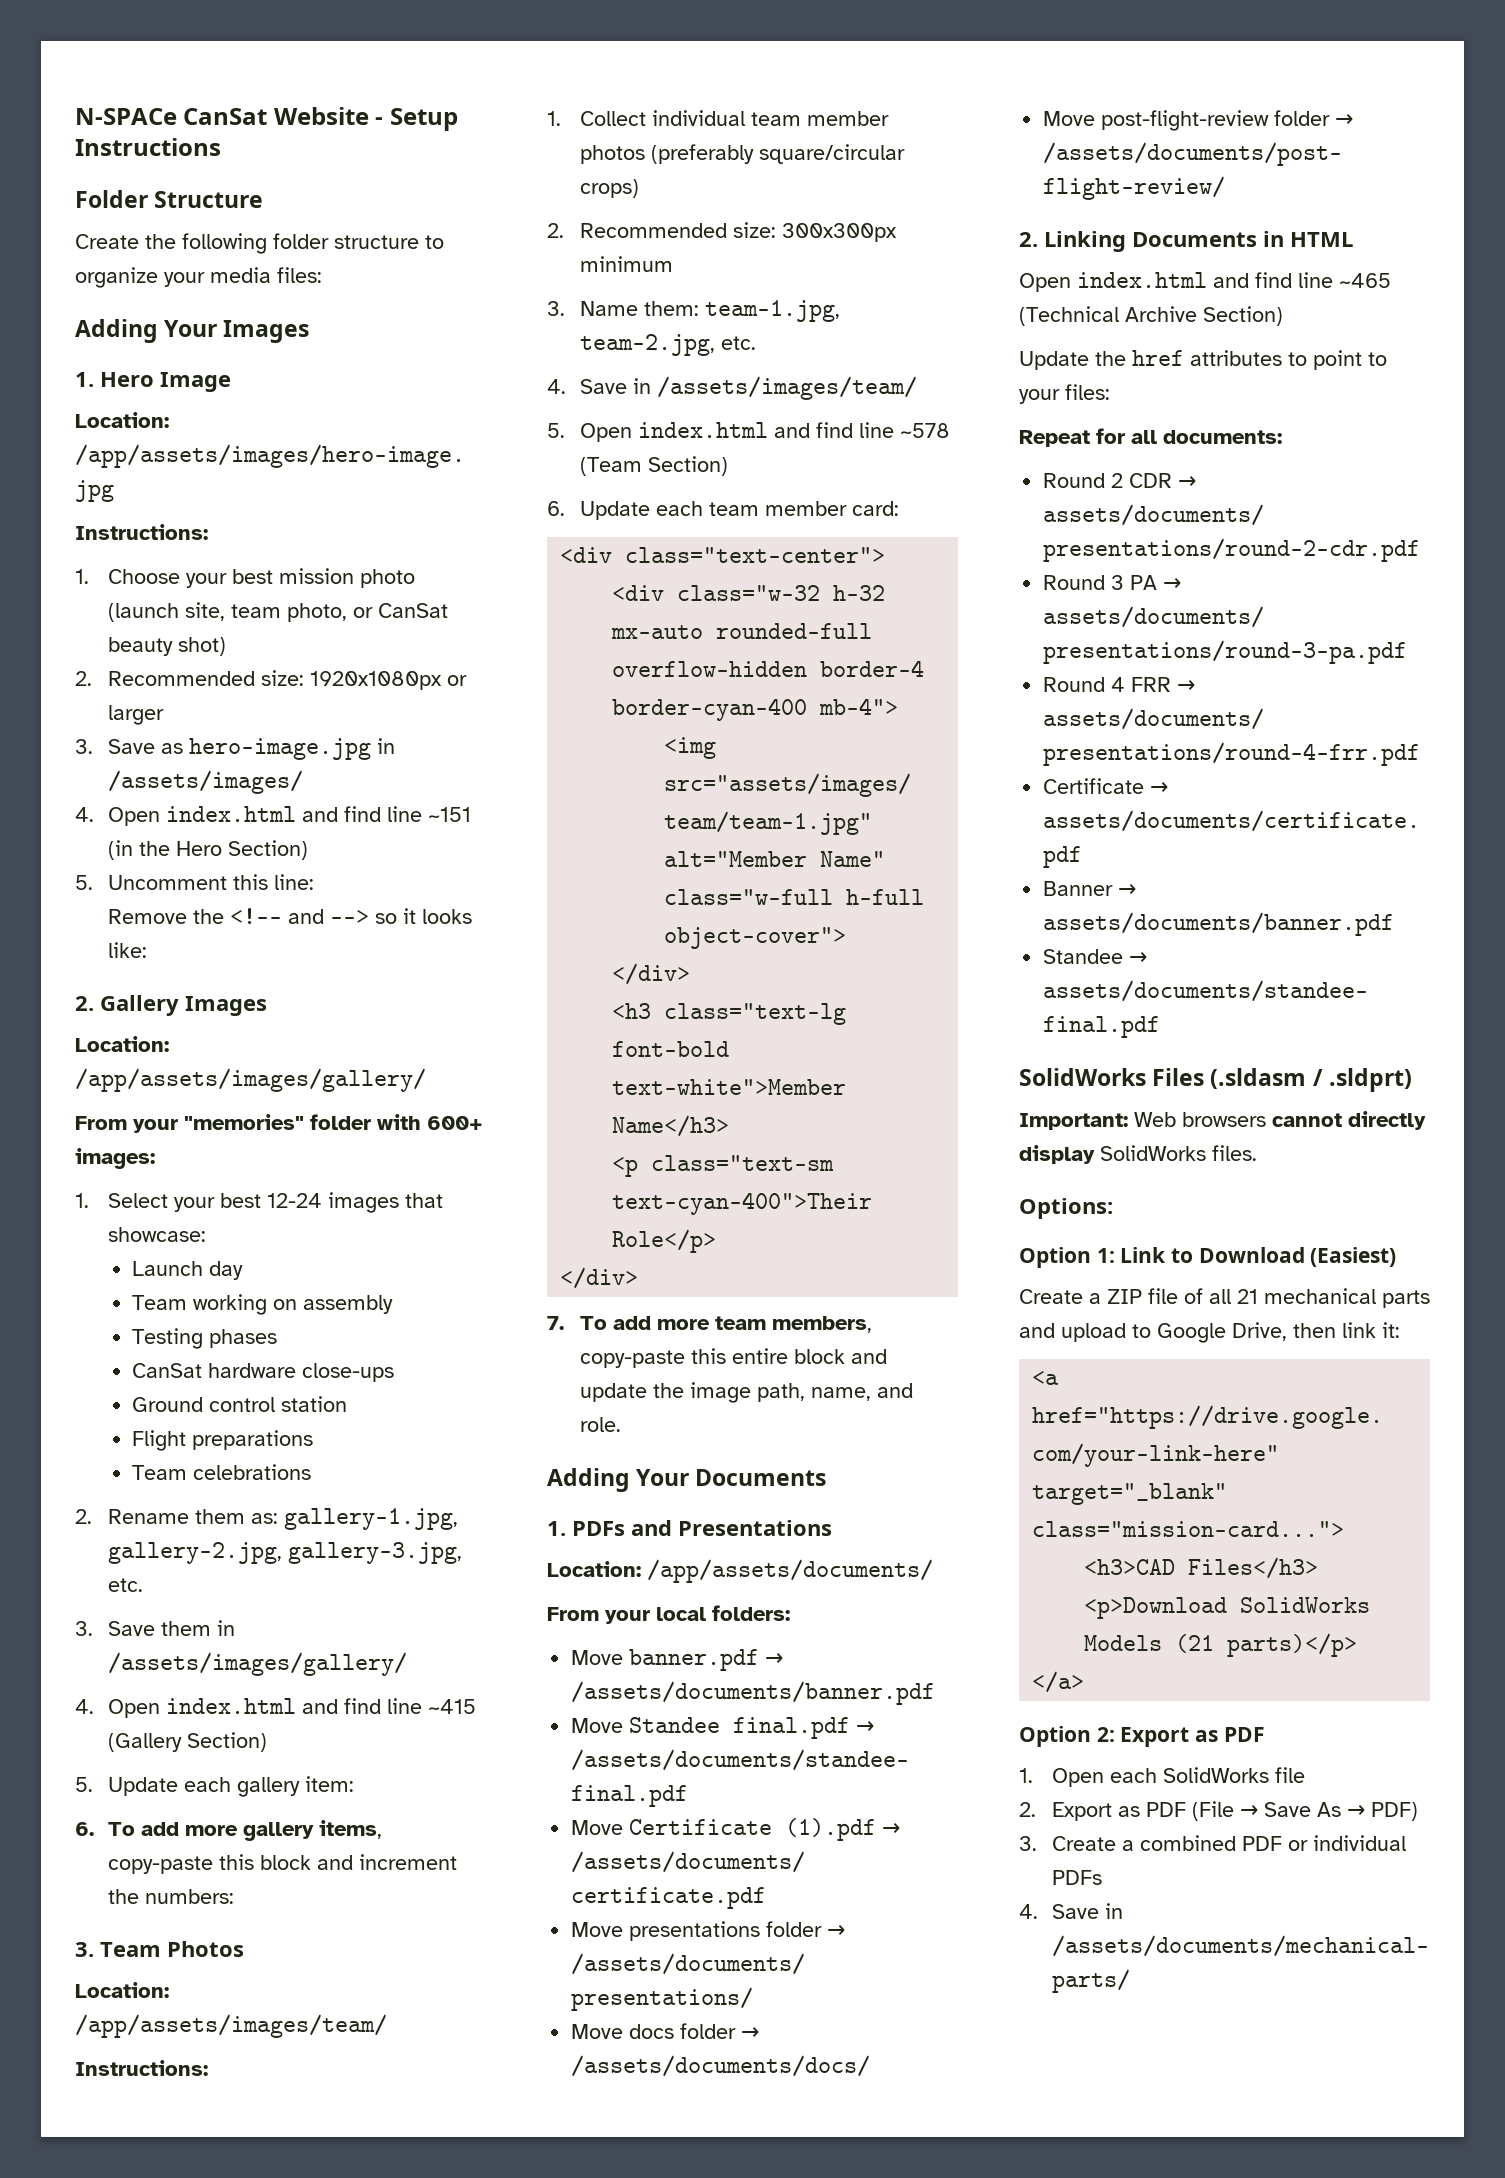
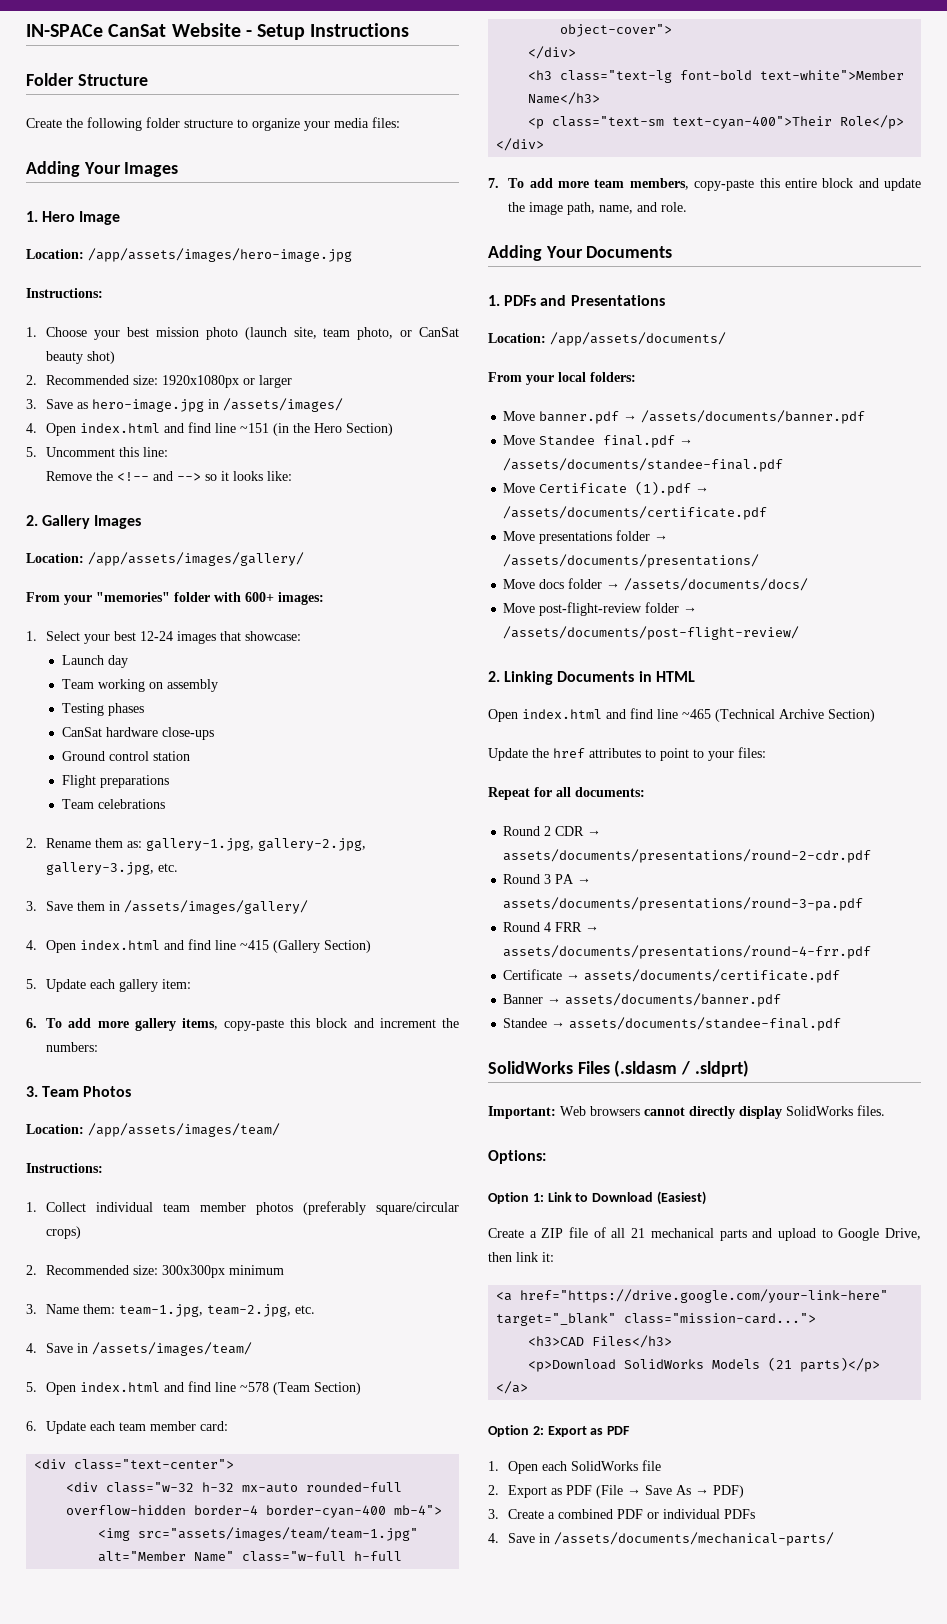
- N-SPACe CanSat Website - Setup Instructions
+ IN-SPACe CanSat Website - Setup Instructions

